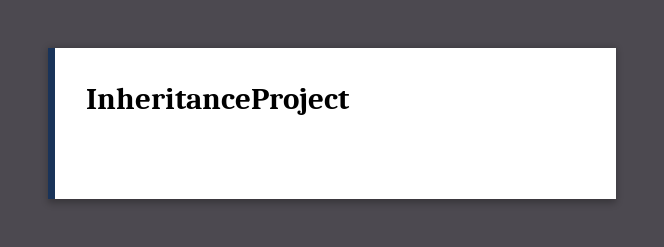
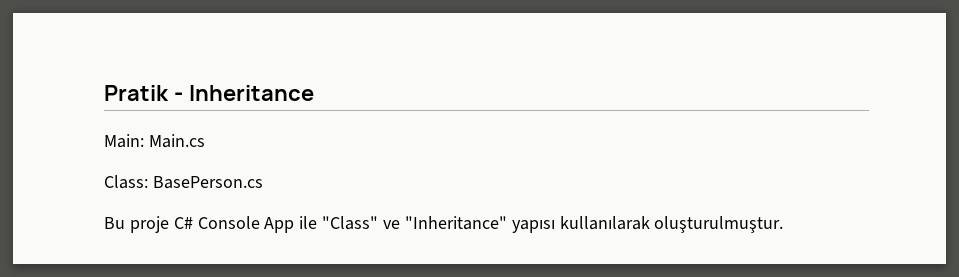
- InheritanceProject
+ Pratik - Inheritance
+ Main: Main.cs
+ Class: BasePerson.cs
+ Bu proje C# Console App ile "Class" ve "Inheritance" yapısı kullanılarak oluşturulmuştur.

